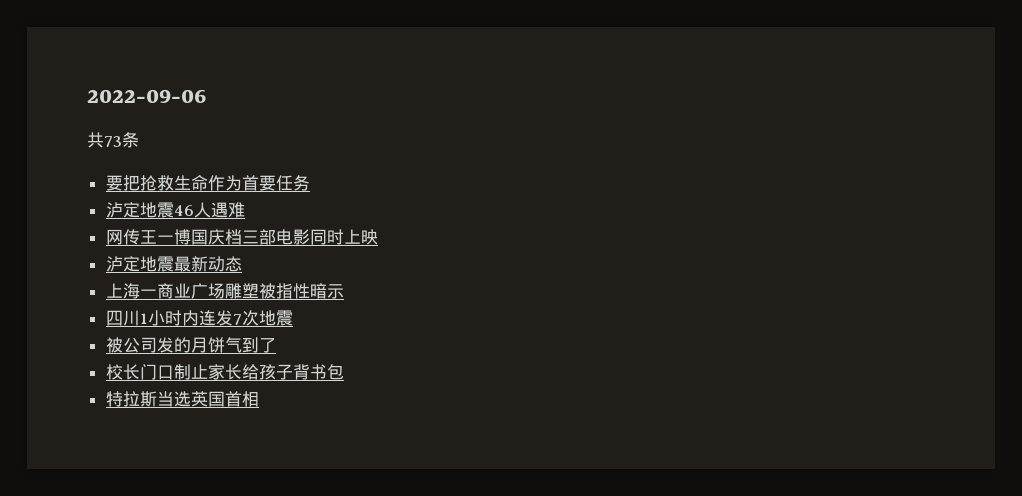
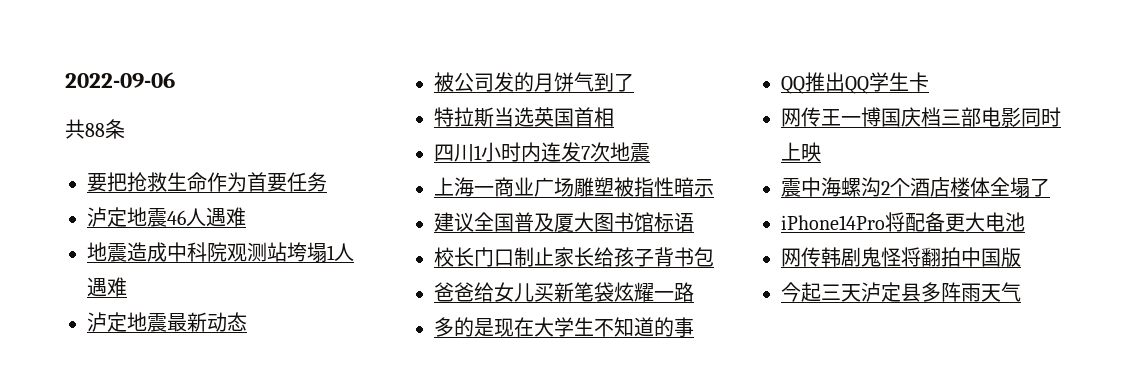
- 共73条
+ 共88条
+ 地震造成中科院观测站垮塌1人遇难
+ 泸定地震最新动态
+ 被公司发的月饼气到了
+ 特拉斯当选英国首相
+ 四川1小时内连发7次地震
+ 上海一商业广场雕塑被指性暗示
+ 建议全国普及厦大图书馆标语
+ 校长门口制止家长给孩子背书包
+ 爸爸给女儿买新笔袋炫耀一路
+ 多的是现在大学生不知道的事
+ QQ推出QQ学生卡
- 泸定地震最新动态
- 上海一商业广场雕塑被指性暗示
- 四川1小时内连发7次地震
- 被公司发的月饼气到了
- 校长门口制止家长给孩子背书包
- 特拉斯当选英国首相
+ 震中海螺沟2个酒店楼体全塌了
+ iPhone14Pro将配备更大电池
+ 网传韩剧鬼怪将翻拍中国版
+ 今起三天泸定县多阵雨天气

